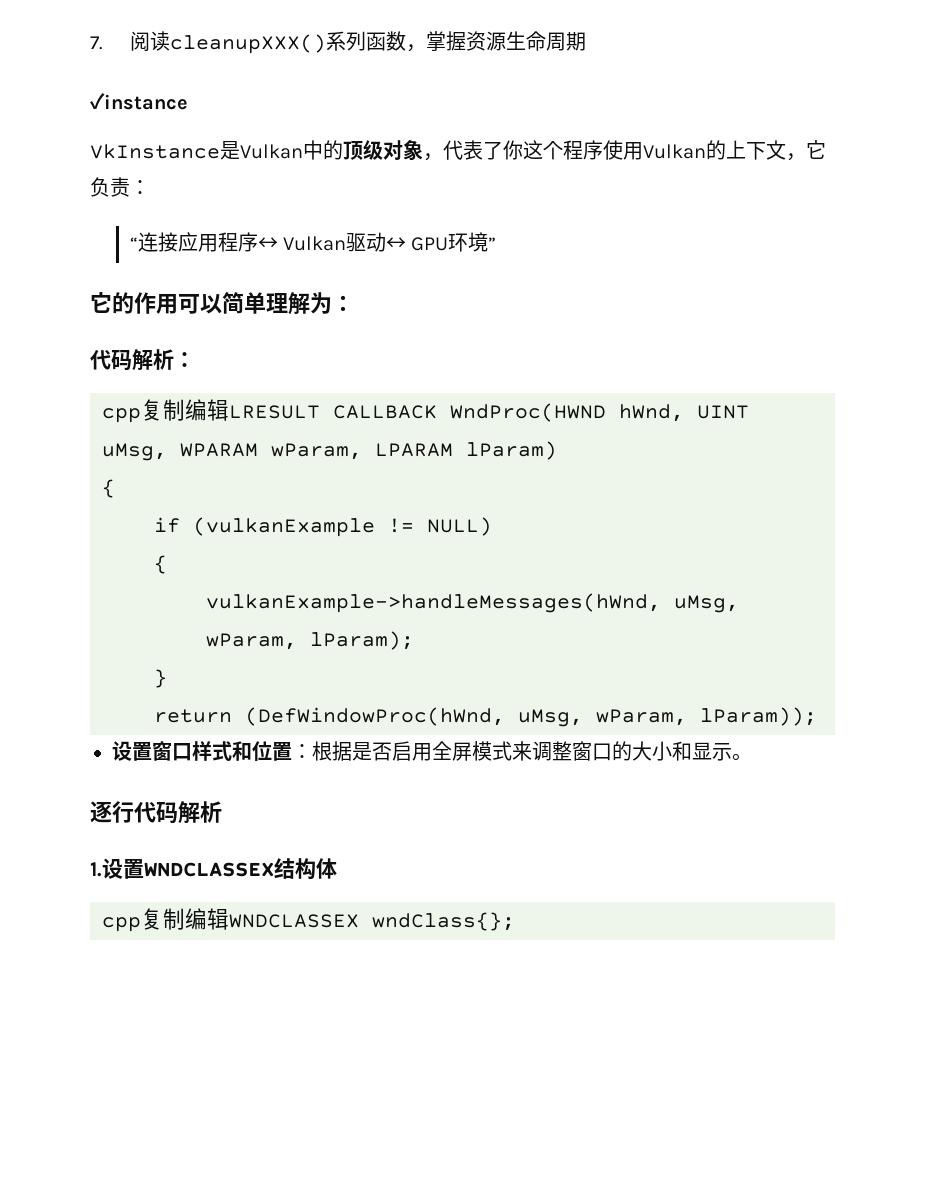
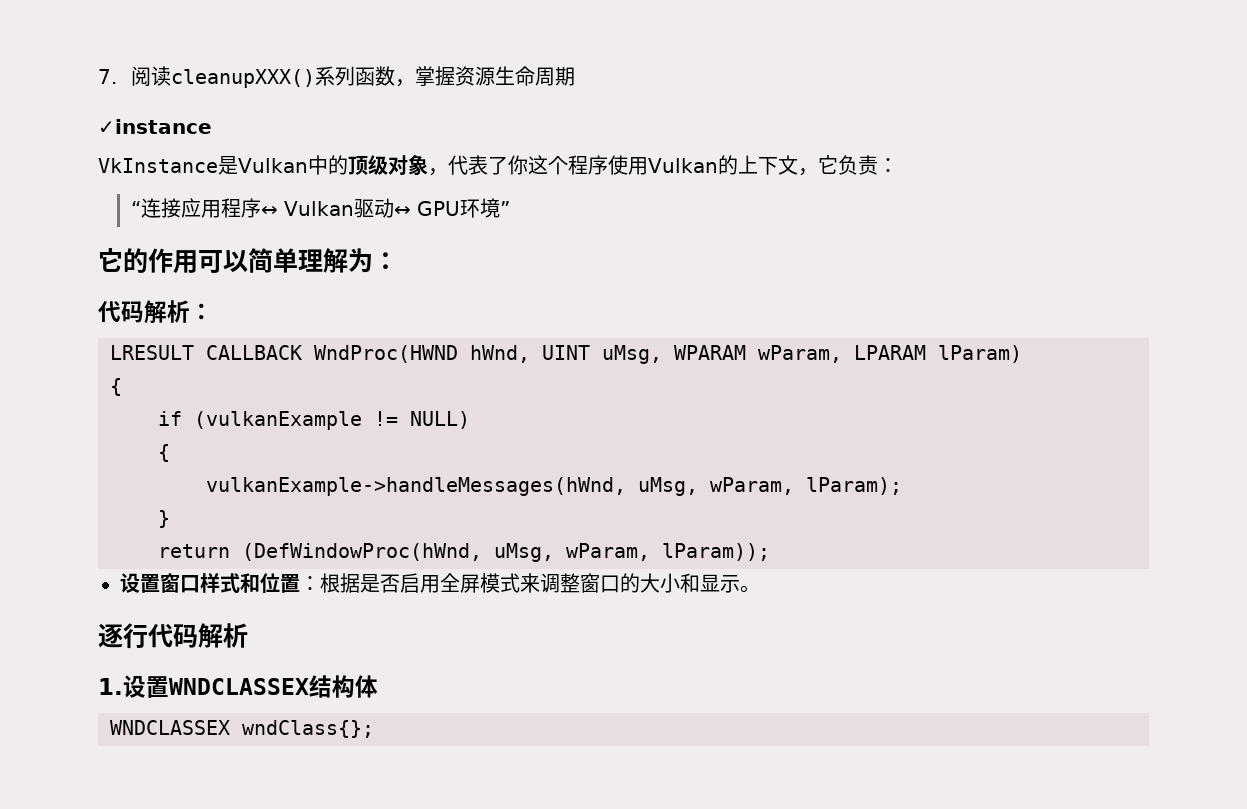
- cpp复制编辑LRESULT CALLBACK WndProc(HWND hWnd, UINT uMsg, WPARAM wParam, LPARAM lParam)
+ LRESULT CALLBACK WndProc(HWND hWnd, UINT uMsg, WPARAM wParam, LPARAM lParam)
- cpp复制编辑WNDCLASSEX wndClass{};
+ WNDCLASSEX wndClass{};

